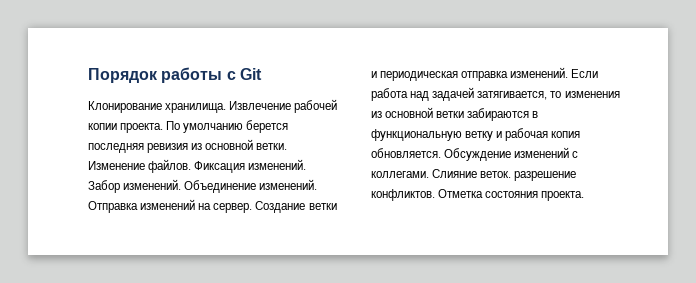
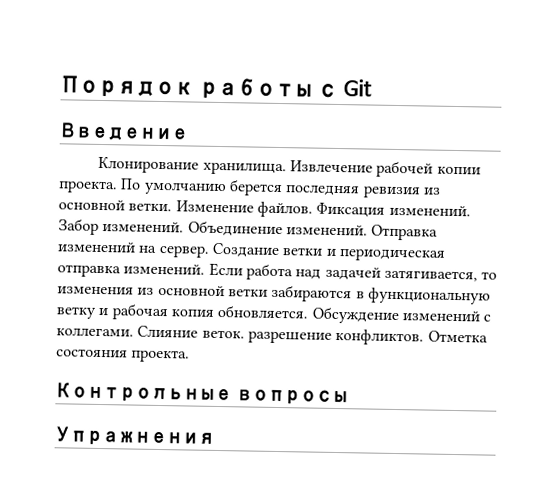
+ Введение
+ Контрольные вопросы
+ Упражнения

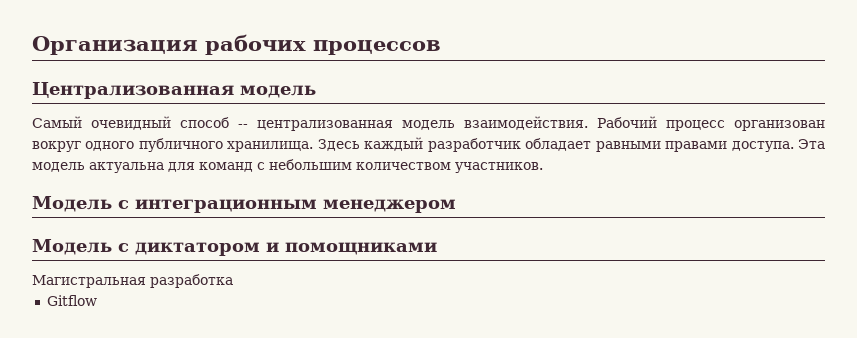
- Порядок работы с Git
- Введение
- Клонирование хранилища. Извлечение рабочей копии проекта. По умолчанию берется последняя ревизия из основной ветки. Изменение файлов. Фиксация изменений. Забор изменений. Объединение изменений. Отправка изменений на сервер. Создание ветки и периодическая отправка изменений. Если работа над задачей затягивается, то изменения из основной ветки забираются в функциональную ветку и рабочая копия обновляется. Обсуждение изменений с коллегами. Слияние веток. разрешение конфликтов. Отметка состояния проекта.
- Контрольные вопросы
- Упражнения
+ Организация рабочих процессов
+ Централизованная модель
+ Самый очевидный способ -- централизованная модель взаимодействия. Рабочий процесс организован вокруг одного публичного хранилища. Здесь каждый разработчик обладает равными правами доступа. Эта модель актуальна для команд с небольшим количеством участников.
+ Модель с интеграционным менеджером
+ Модель с диктатором и помощниками
+ Магистральная разработка
+ Gitflow

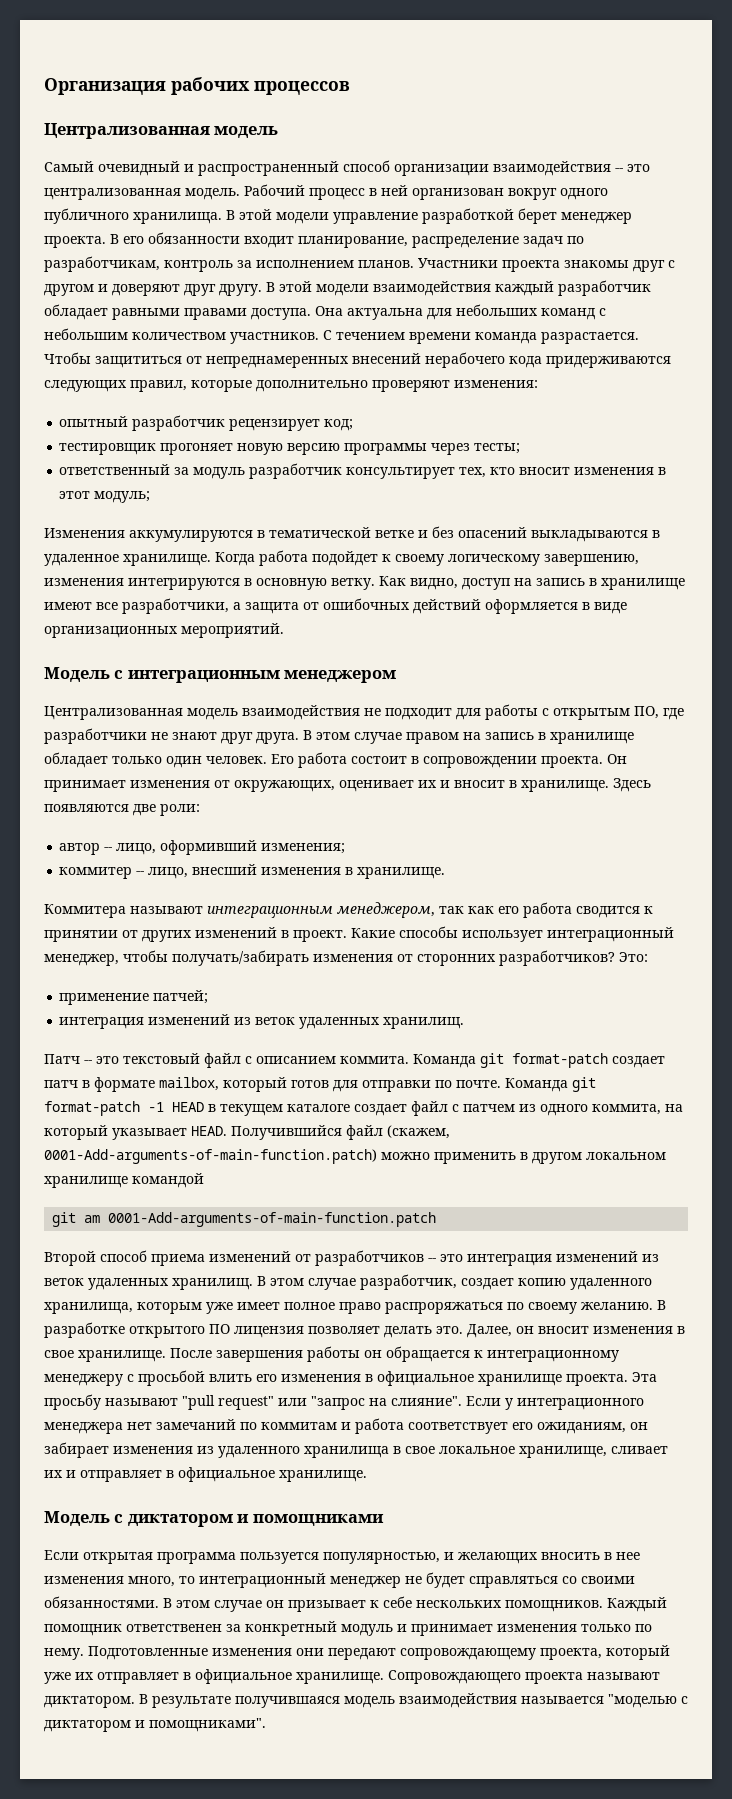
- Самый очевидный способ -- централизованная модель взаимодействия. Рабочий процесс организован вокруг одного публичного хранилища.
+ Самый очевидный и распространенный способ организации взаимодействия -- это централизованная модель. Рабочий процесс в ней организован вокруг одного публичного хранилища.
- Здесь каждый разработчик обладает равными правами доступа.
+ В этой модели управление разработкой берет менеджер проекта. В его обязанности входит планирование, распределение задач по разработчикам, контроль за исполнением планов. Участники проекта знакомы друг с другом и доверяют друг другу. В этой модели взаимодействия каждый разработчик обладает равными правами доступа.
- Эта модель актуальна для команд с небольшим количеством участников.
+ Она актуальна для небольших команд с небольшим количеством участников. С течением времени команда разрастается. Чтобы защититься от непреднамеренных внесений нерабочего кода придерживаются следующих правил, которые дополнительно проверяют изменения:
+ опытный разработчик рецензирует код;
+ тестировщик прогоняет новую версию программы через тесты;
+ ответственный за модуль разработчик консультирует тех, кто вносит изменения в этот модуль;
+ Изменения аккумулируются в тематической ветке и без опасений выкладываются в удаленное хранилище. Когда работа подойдет к своему логическому завершению, изменения интегрируются в основную ветку. Как видно, доступ на запись в хранилище имеют все разработчики, а защита от ошибочных действий оформляется в виде организационных мероприятий.
  Модель с интеграционным менеджером
+ Централизованная модель взаимодействия не подходит для работы с открытым ПО, где разработчики не знают друг друга. В этом случае правом на запись в хранилище обладает только один человек. Его работа состоит в сопровождении проекта. Он принимает изменения от окружающих, оценивает их и вносит в хранилище. Здесь появляются две роли:
+ автор -- лицо, оформивший изменения;
+ коммитер -- лицо, внесший изменения в хранилище.
+ Коммитера называют интеграционным менеджером, так как его работа сводится к принятии от других изменений в проект. Какие способы использует интеграционный менеджер, чтобы получать/забирать изменения от сторонних разработчиков? Это:
+ применение патчей;
+ интеграция изменений из веток удаленных хранилищ.
+ Патч -- это текстовый файл с описанием коммита. Команда git format-patch создает патч в формате mailbox, который готов для отправки по почте. Команда git format-patch -1 HEAD в текущем каталоге создает файл с патчем из одного коммита, на который указывает HEAD. Получившийся файл (скажем, 0001-Add-arguments-of-main-function.patch) можно применить в другом локальном хранилище командой
+ git am 0001-Add-arguments-of-main-function.patch
+ Второй способ приема изменений от разработчиков -- это интеграция изменений из веток удаленных хранилищ. В этом случае разработчик, создает копию удаленного хранилища, которым уже имеет полное право распроряжаться по своему желанию. В разработке открытого ПО лицензия позволяет делать это. Далее, он вносит изменения в свое хранилище. После завершения работы он обращается к интеграционному менеджеру с просьбой влить его изменения в официальное хранилище проекта. Эта просьбу называют "pull request" или "запрос на слияние". Если у интеграционного менеджера нет замечаний по коммитам и работа соответствует его ожиданиям, он забирает изменения из удаленного хранилища в свое локальное хранилище, сливает их и отправляет в официальное хранилище.
- Магистральная разработка
- Gitflow
+ Если открытая программа пользуется популярностью, и желающих вносить в нее изменения много, то интеграционный менеджер не будет справляться со своими обязанностями. В этом случае он призывает к себе нескольких помощников. Каждый помощник ответственен за конкретный модуль и принимает изменения только по нему. Подготовленные изменения они передают сопровождающему проекта, который уже их отправляет в официальное хранилище. Сопровождающего проекта называют диктатором. В результате получившаяся модель взаимодействия называется "моделью с диктатором и помощниками".

